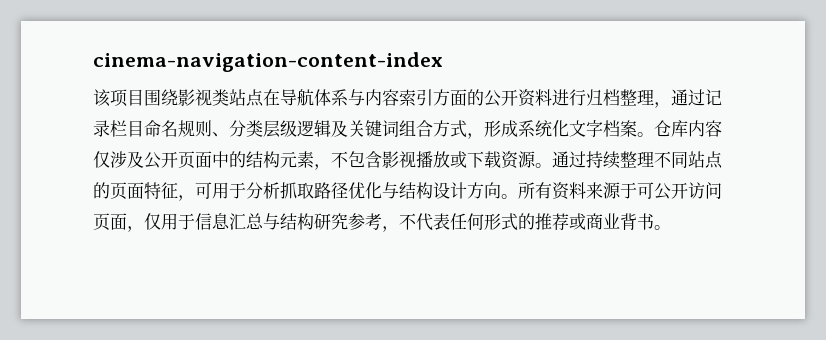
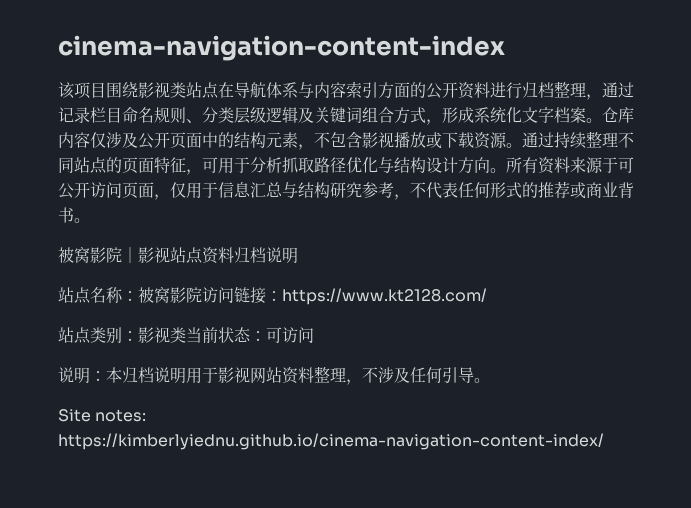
+ 被窝影院｜影视站点资料归档说明
+ 站点名称：被窝影院访问链接：https://www.kt2128.com/
+ 站点类别：影视类当前状态：可访问
+ 说明：本归档说明用于影视网站资料整理，不涉及任何引导。
+ Site notes: https://kimberlyiednu.github.io/cinema-navigation-content-index/

